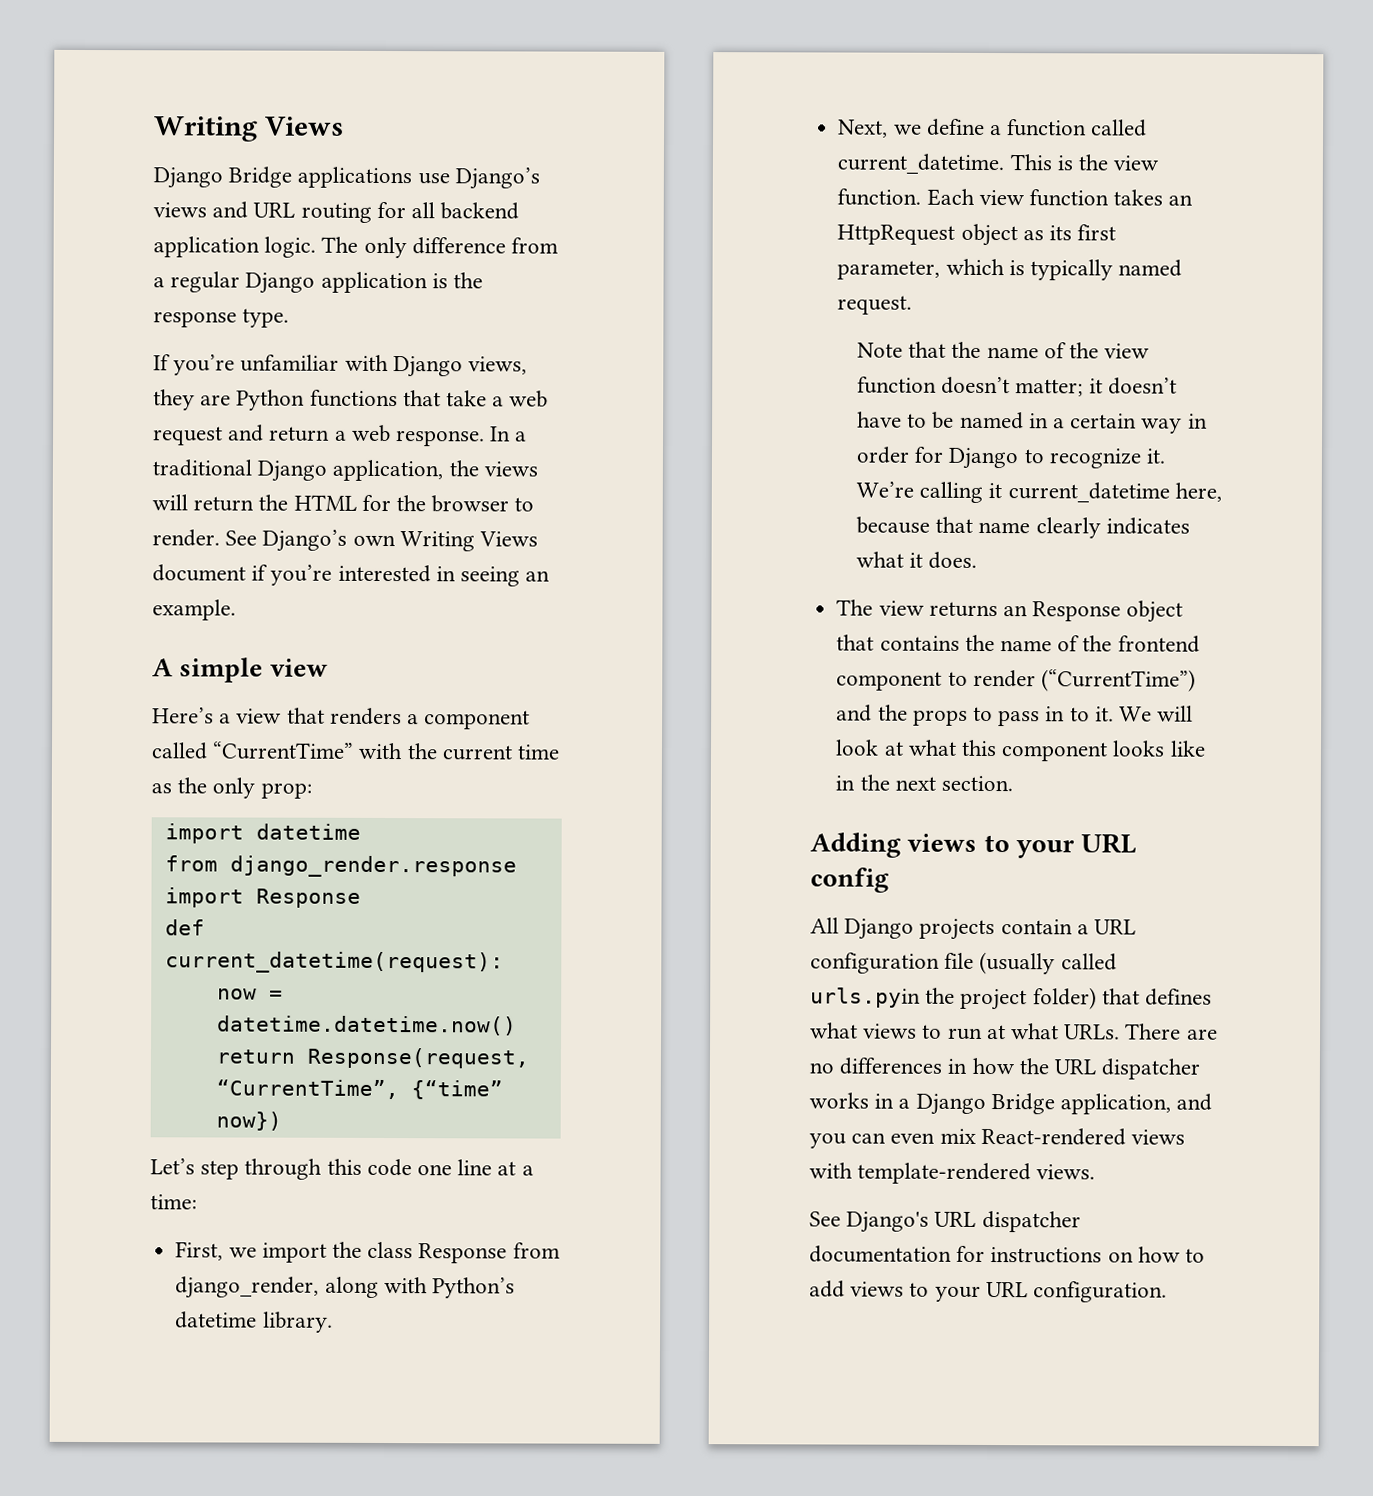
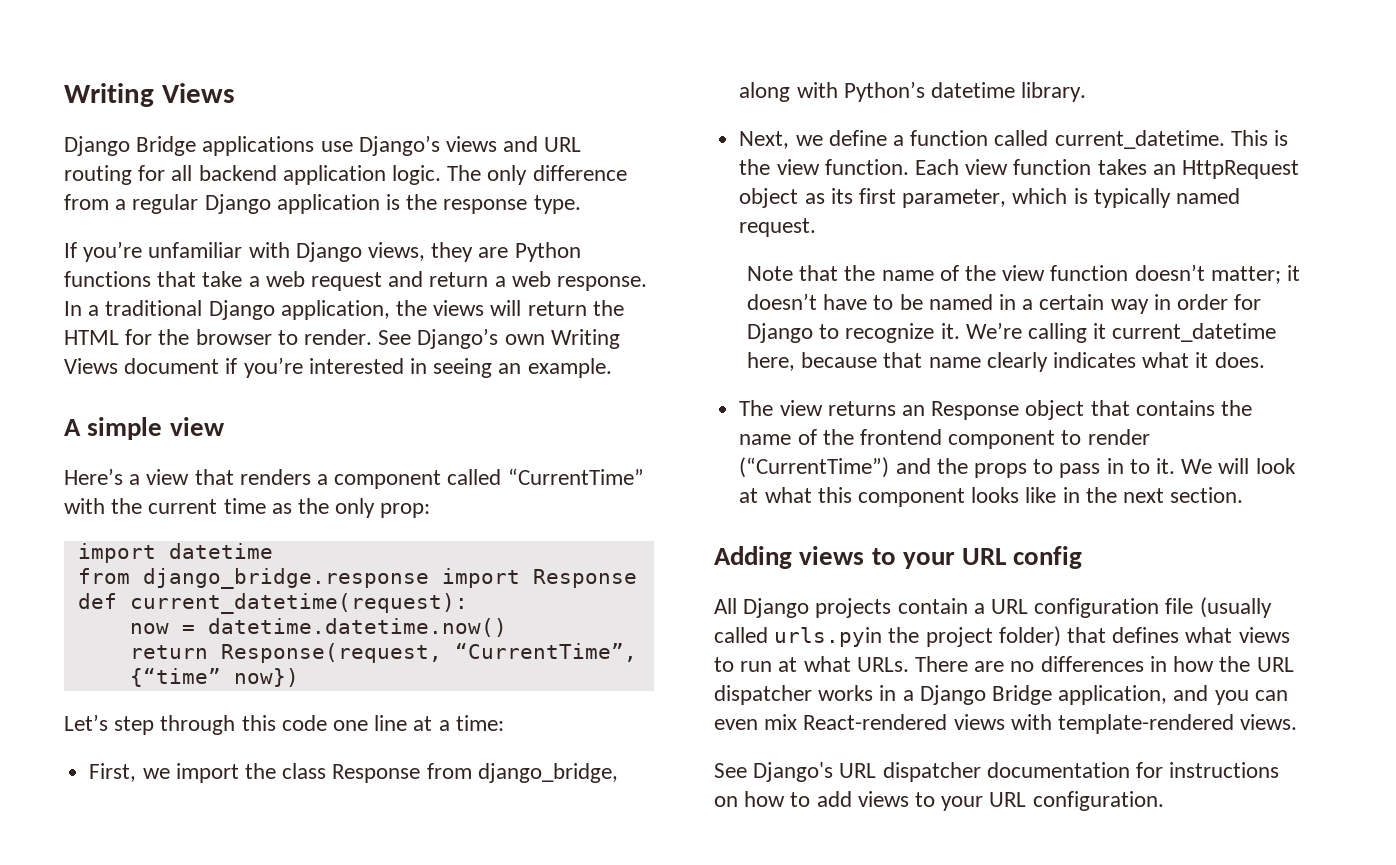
- from django_render.response import Response
+ from django_bridge.response import Response
- First, we import the class Response from django_render, along with Python’s datetime library.
+ First, we import the class Response from django_bridge, along with Python’s datetime library.

